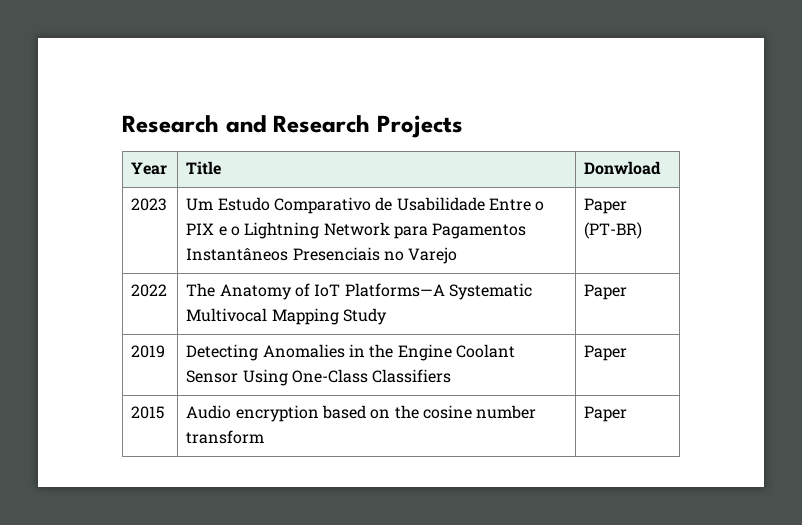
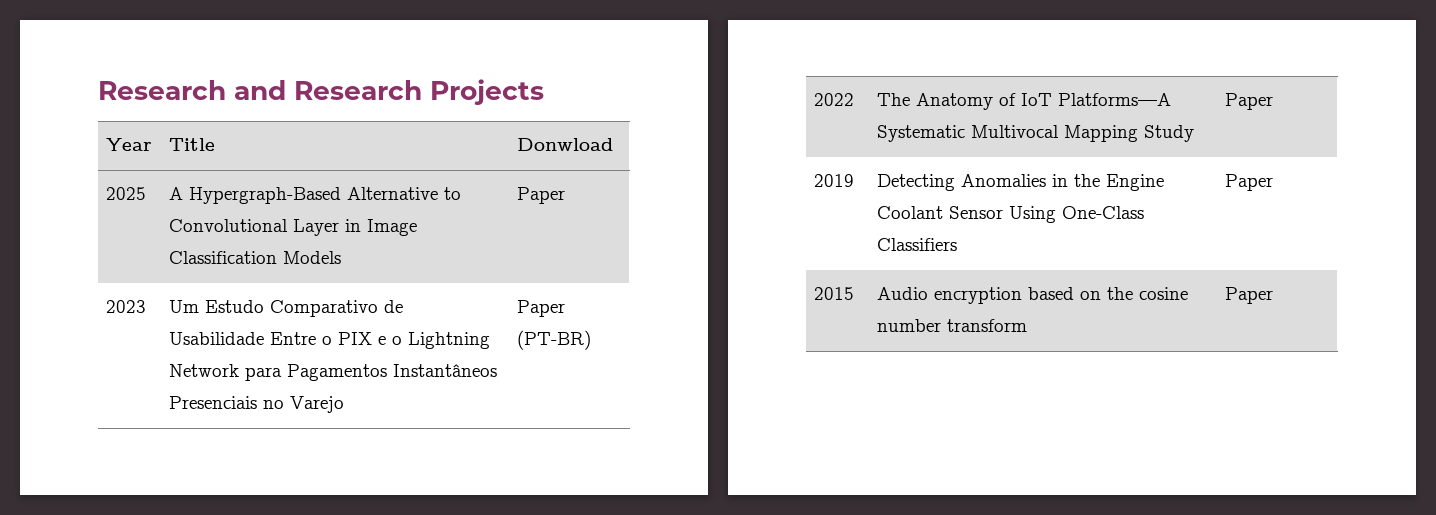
+ 2025 | A Hypergraph-Based Alternative to Convolutional Layer in Image Classification Models | Paper

